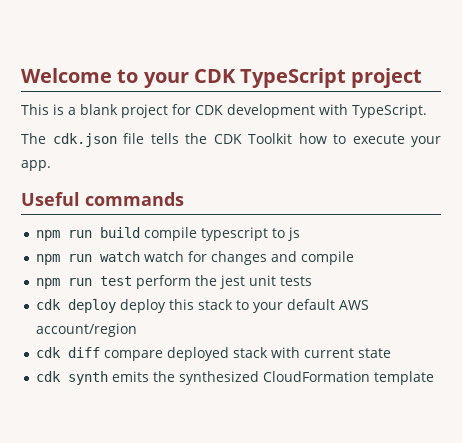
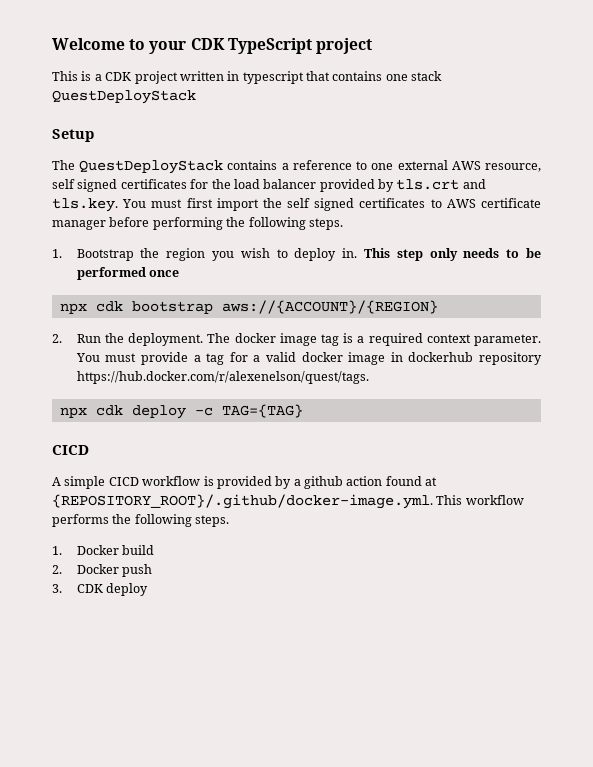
- This is a blank project for CDK development with TypeScript.
- The cdk.json file tells the CDK Toolkit how to execute your app.
- Useful commands
- npm run build compile typescript to js
- npm run watch watch for changes and compile
- npm run test perform the jest unit tests
- cdk deploy deploy this stack to your default AWS account/region
- cdk diff compare deployed stack with current state
- cdk synth emits the synthesized CloudFormation template
+ This is a CDK project written in typescript that contains one stack QuestDeployStack
+ Setup
+ The QuestDeployStack contains a reference to one external AWS resource, self signed certificates for the load balancer provided by tls.crt and tls.key. You must first import the self signed certificates to AWS certificate manager before performing the following steps.
+ 1. Bootstrap the region you wish to deploy in. This step only needs to be performed once
+ npx cdk bootstrap aws://{ACCOUNT}/{REGION}
+ 2. Run the deployment. The docker image tag is a required context parameter. You must provide a tag for a valid docker image in dockerhub repository https://hub.docker.com/r/alexenelson/quest/tags.
+ npx cdk deploy -c TAG={TAG}
+ CICD
+ A simple CICD workflow is provided by a github action found at {REPOSITORY_ROOT}/.github/docker-image.yml. This workflow performs the following steps.
+ 1. Docker build
+ 2. Docker push
+ 3. CDK deploy

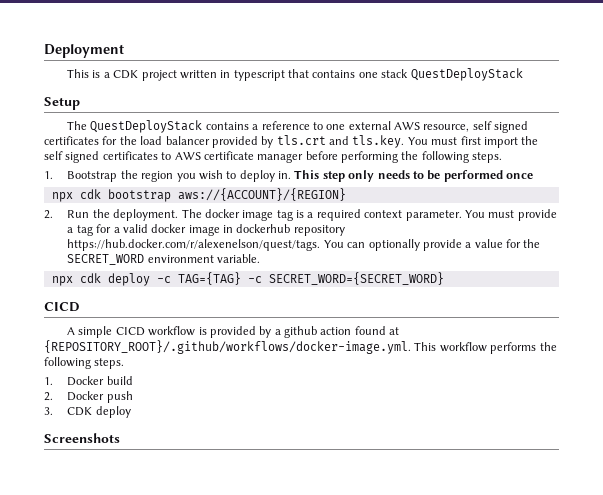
- Welcome to your CDK TypeScript project
+ Deployment
- You must provide a tag for a valid docker image in dockerhub repository https://hub.docker.com/r/alexenelson/quest/tags.
+ You must provide a tag for a valid docker image in dockerhub repository https://hub.docker.com/r/alexenelson/quest/tags. You can optionally provide a value for the SECRET_WORD environment variable.
- npx cdk deploy -c TAG={TAG}
+ npx cdk deploy -c TAG={TAG} -c SECRET_WORD={SECRET_WORD}
- A simple CICD workflow is provided by a github action found at {REPOSITORY_ROOT}/.github/docker-image.yml. This workflow performs the following steps.
+ A simple CICD workflow is provided by a github action found at {REPOSITORY_ROOT}/.github/workflows/docker-image.yml. This workflow performs the following steps.
+ Screenshots

